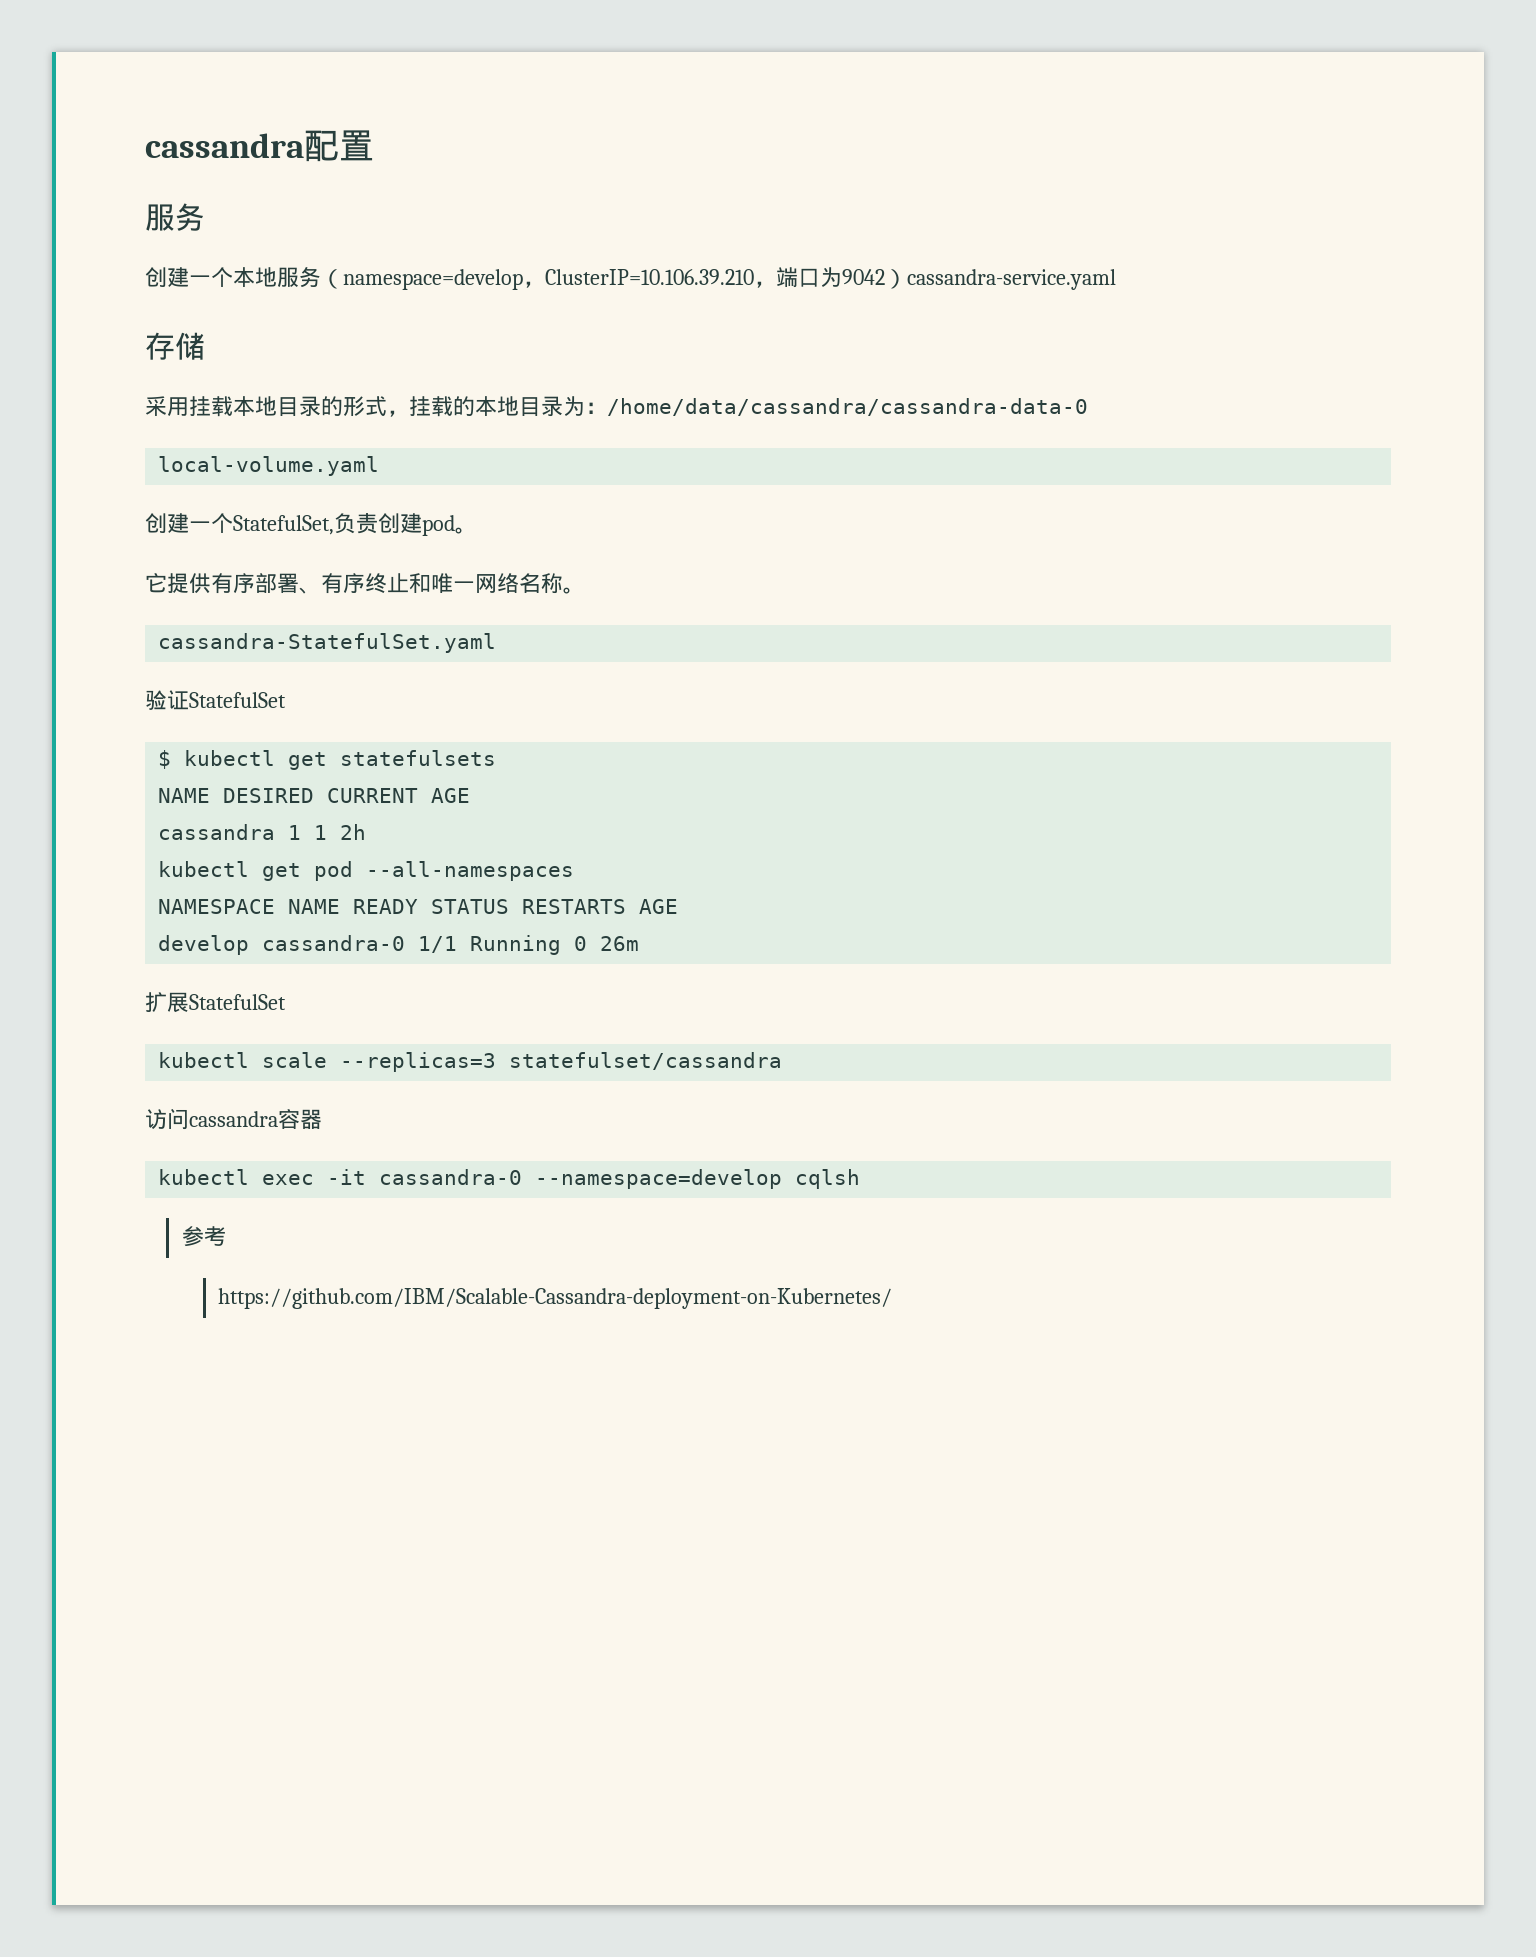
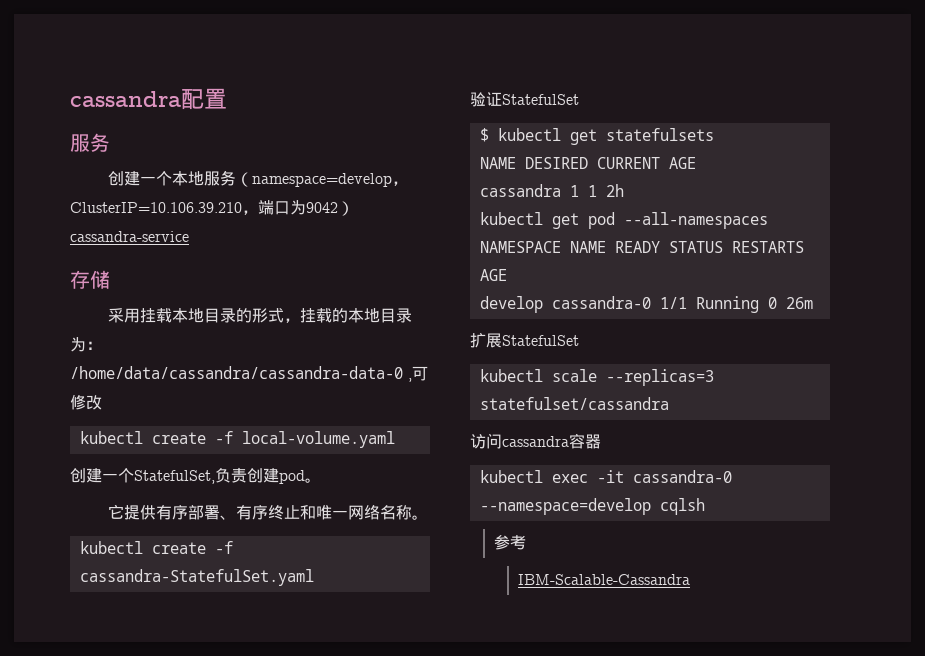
- 创建一个本地服务（namespace=develop，ClusterIP=10.106.39.210，端口为9042）cassandra-service.yaml
+ 创建一个本地服务（namespace=develop，ClusterIP=10.106.39.210，端口为9042）cassandra-service
- 采用挂载本地目录的形式，挂载的本地目录为：/home/data/cassandra/cassandra-data-0
- local-volume.yaml
+ 采用挂载本地目录的形式，挂载的本地目录为：/home/data/cassandra/cassandra-data-0 ,可修改
+ kubectl create -f local-volume.yaml
- cassandra-StatefulSet.yaml
+ kubectl create -f cassandra-StatefulSet.yaml
- https://github.com/IBM/Scalable-Cassandra-deployment-on-Kubernetes/
+ IBM-Scalable-Cassandra

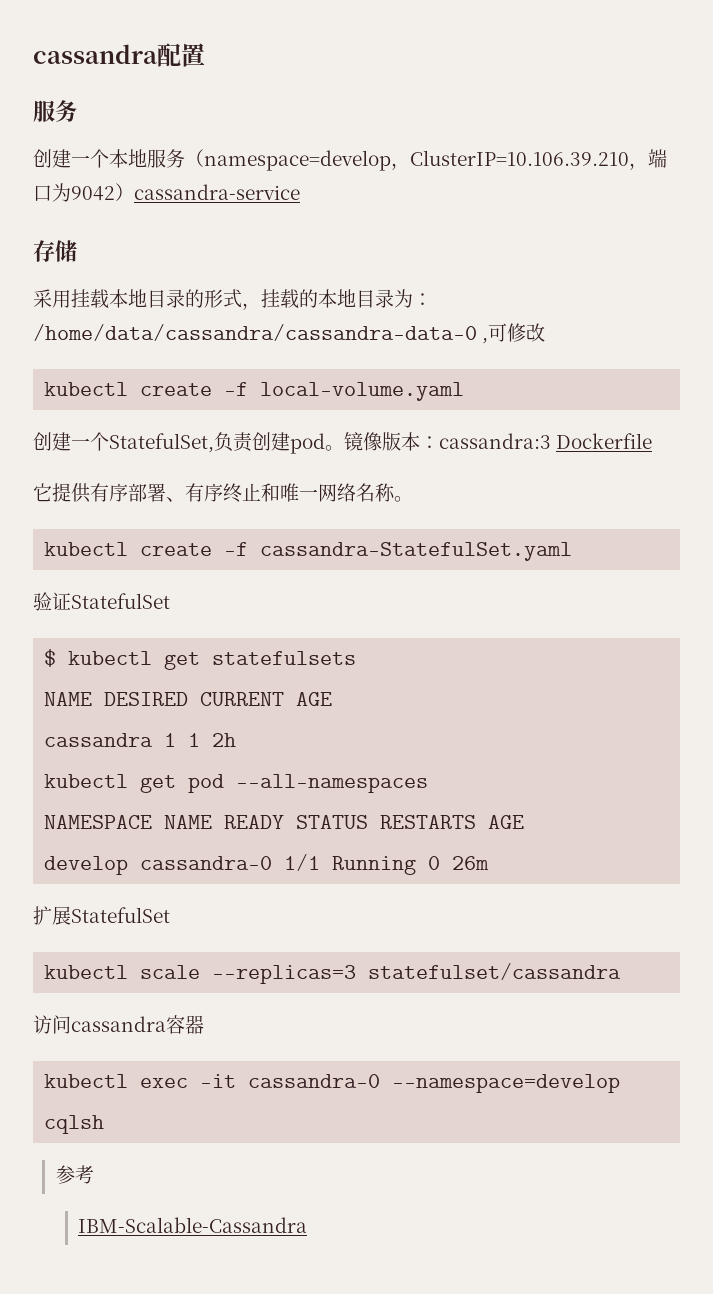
+ 镜像版本：cassandra:3 Dockerfile

